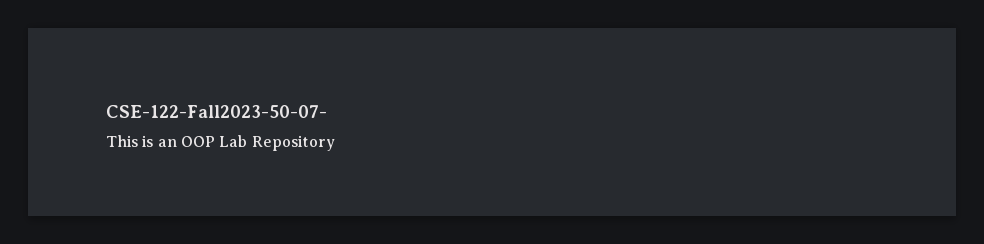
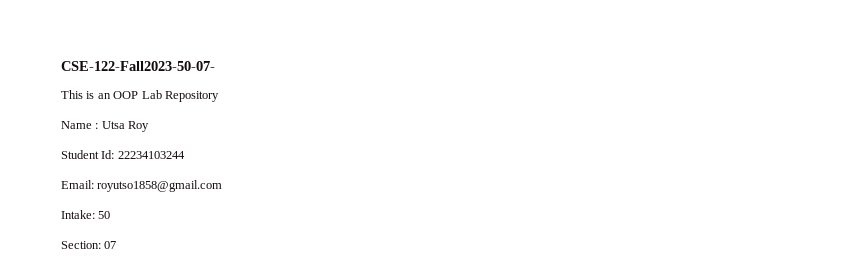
+ Name : Utsa Roy
+ Student Id: 22234103244
+ Email: royutso1858@gmail.com
+ Intake: 50
+ Section: 07

